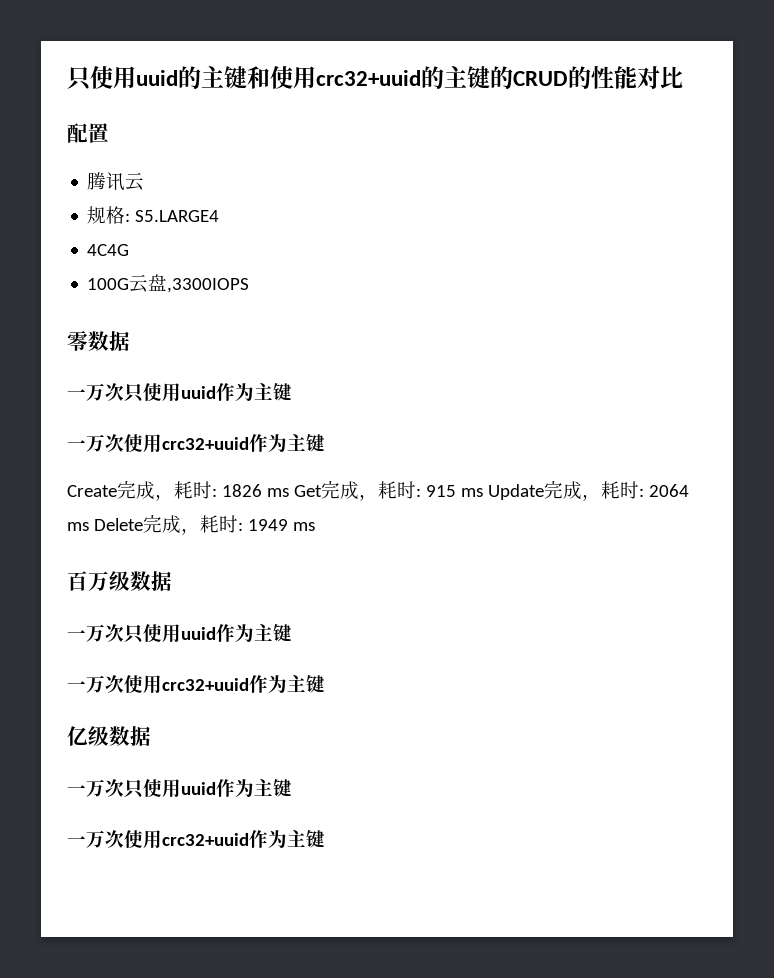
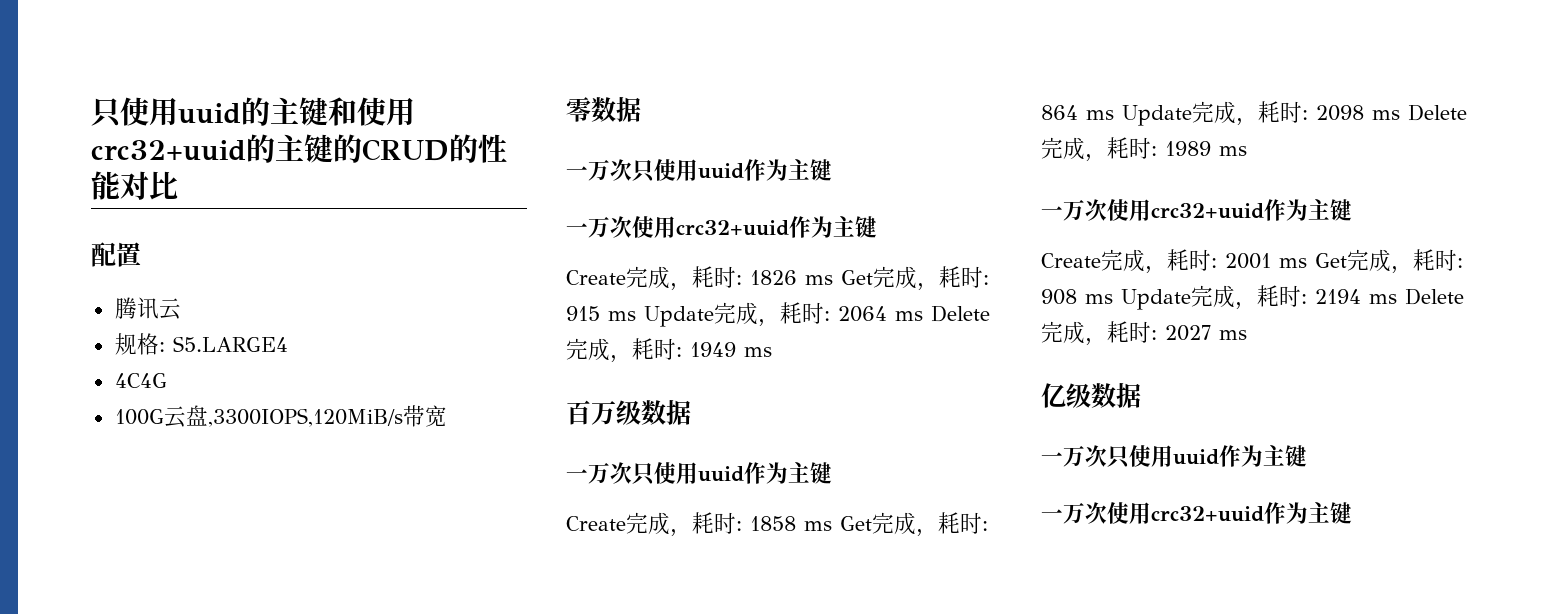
- 100G云盘,3300IOPS
+ 100G云盘,3300IOPS,120MiB/s带宽
  百万级数据
  一万次只使用uuid作为主键
+ Create完成，耗时: 1858 ms Get完成，耗时: 864 ms Update完成，耗时: 2098 ms Delete完成，耗时: 1989 ms
  一万次使用crc32+uuid作为主键
+ Create完成，耗时: 2001 ms Get完成，耗时: 908 ms Update完成，耗时: 2194 ms Delete完成，耗时: 2027 ms

